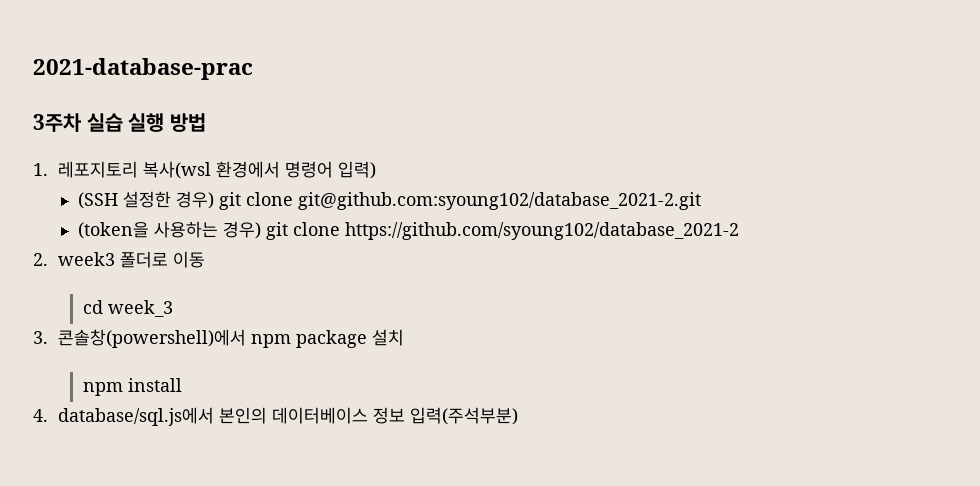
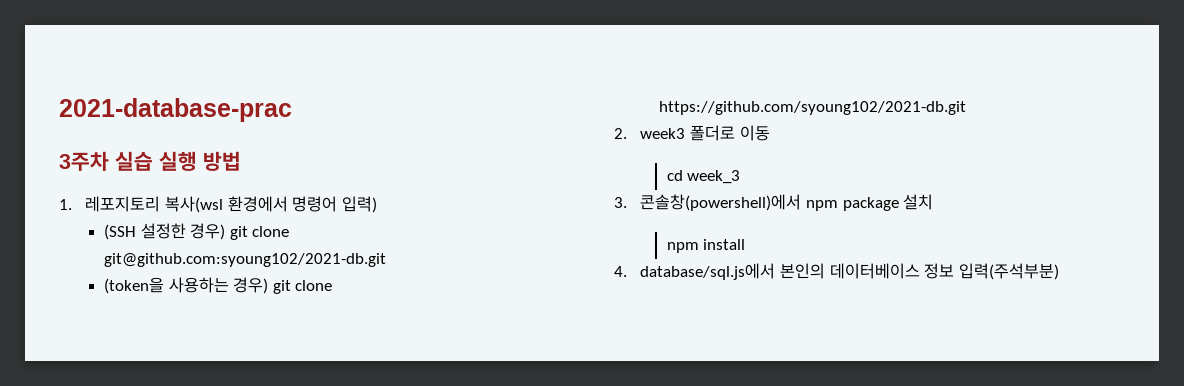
- (SSH 설정한 경우) git clone git@github.com:syoung102/database_2021-2.git
+ (SSH 설정한 경우) git clone git@github.com:syoung102/2021-db.git
- (token을 사용하는 경우) git clone https://github.com/syoung102/database_2021-2
+ (token을 사용하는 경우) git clone https://github.com/syoung102/2021-db.git

